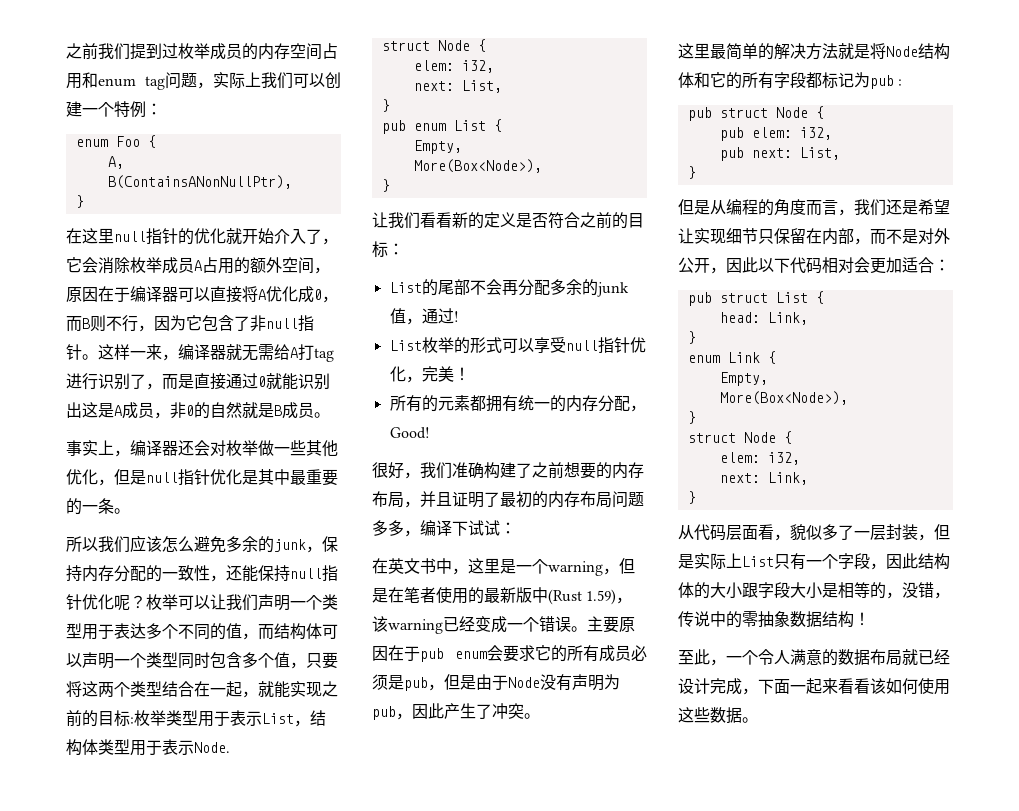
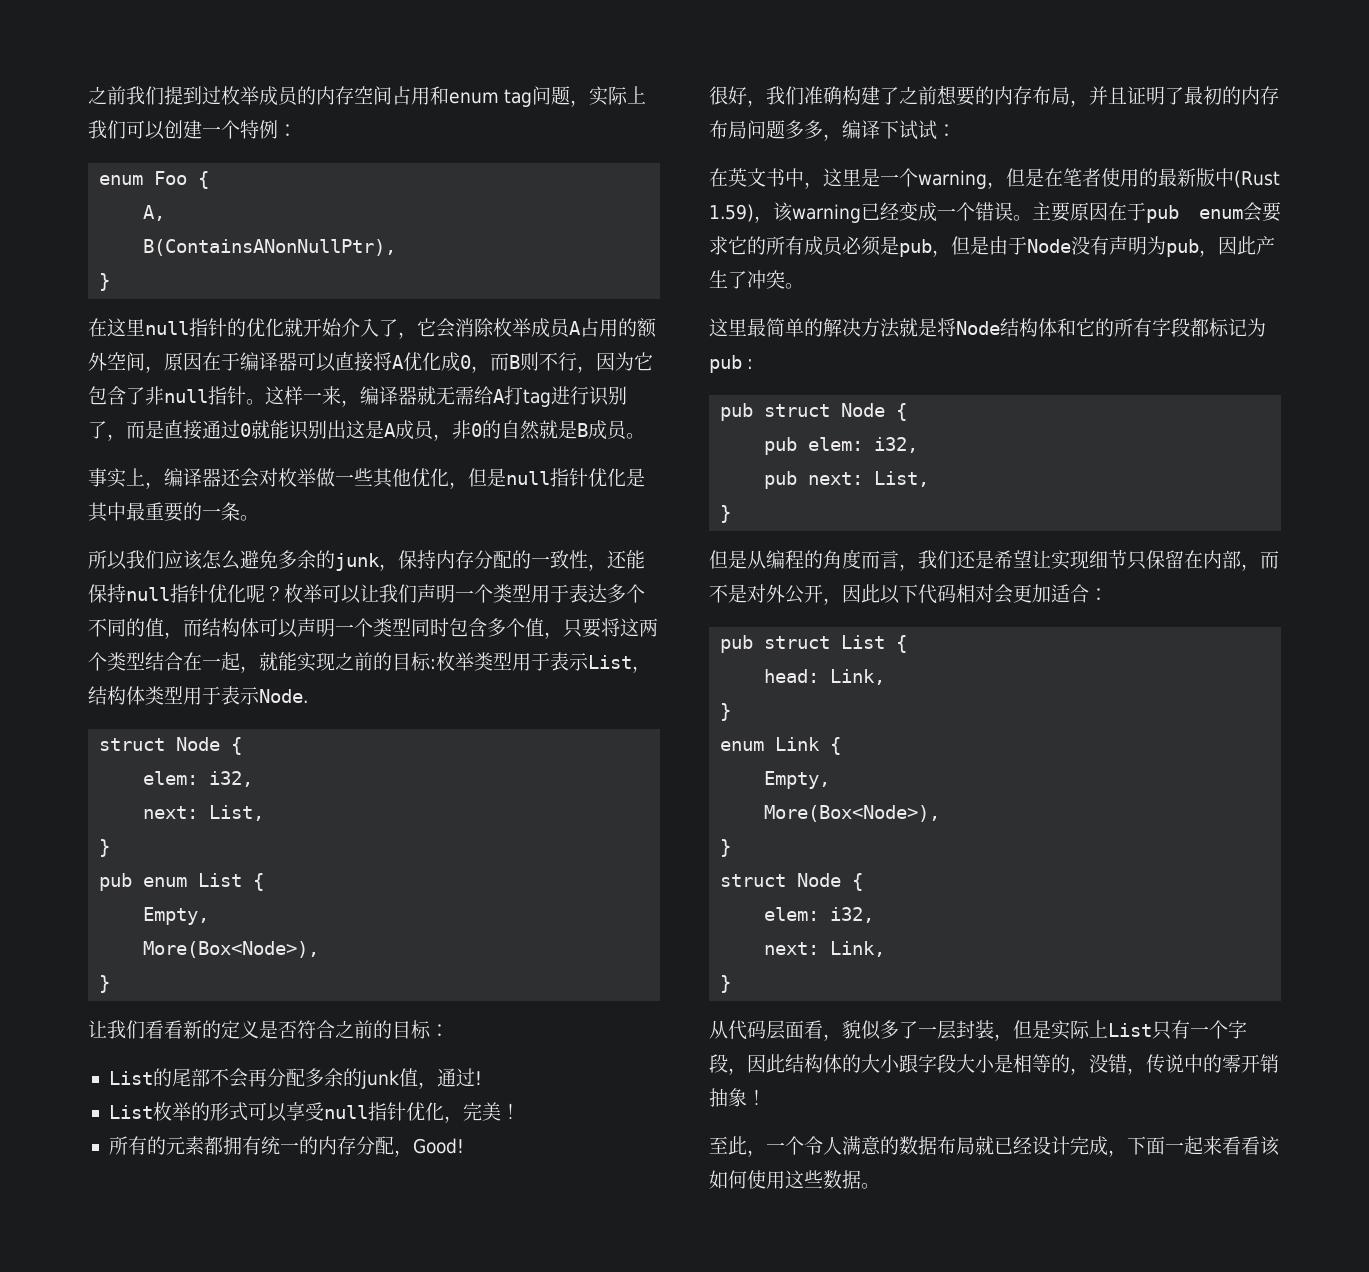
- 从代码层面看，貌似多了一层封装，但是实际上List只有一个字段，因此结构体的大小跟字段大小是相等的，没错，传说中的零抽象数据结构！
+ 从代码层面看，貌似多了一层封装，但是实际上List只有一个字段，因此结构体的大小跟字段大小是相等的，没错，传说中的零开销抽象！

